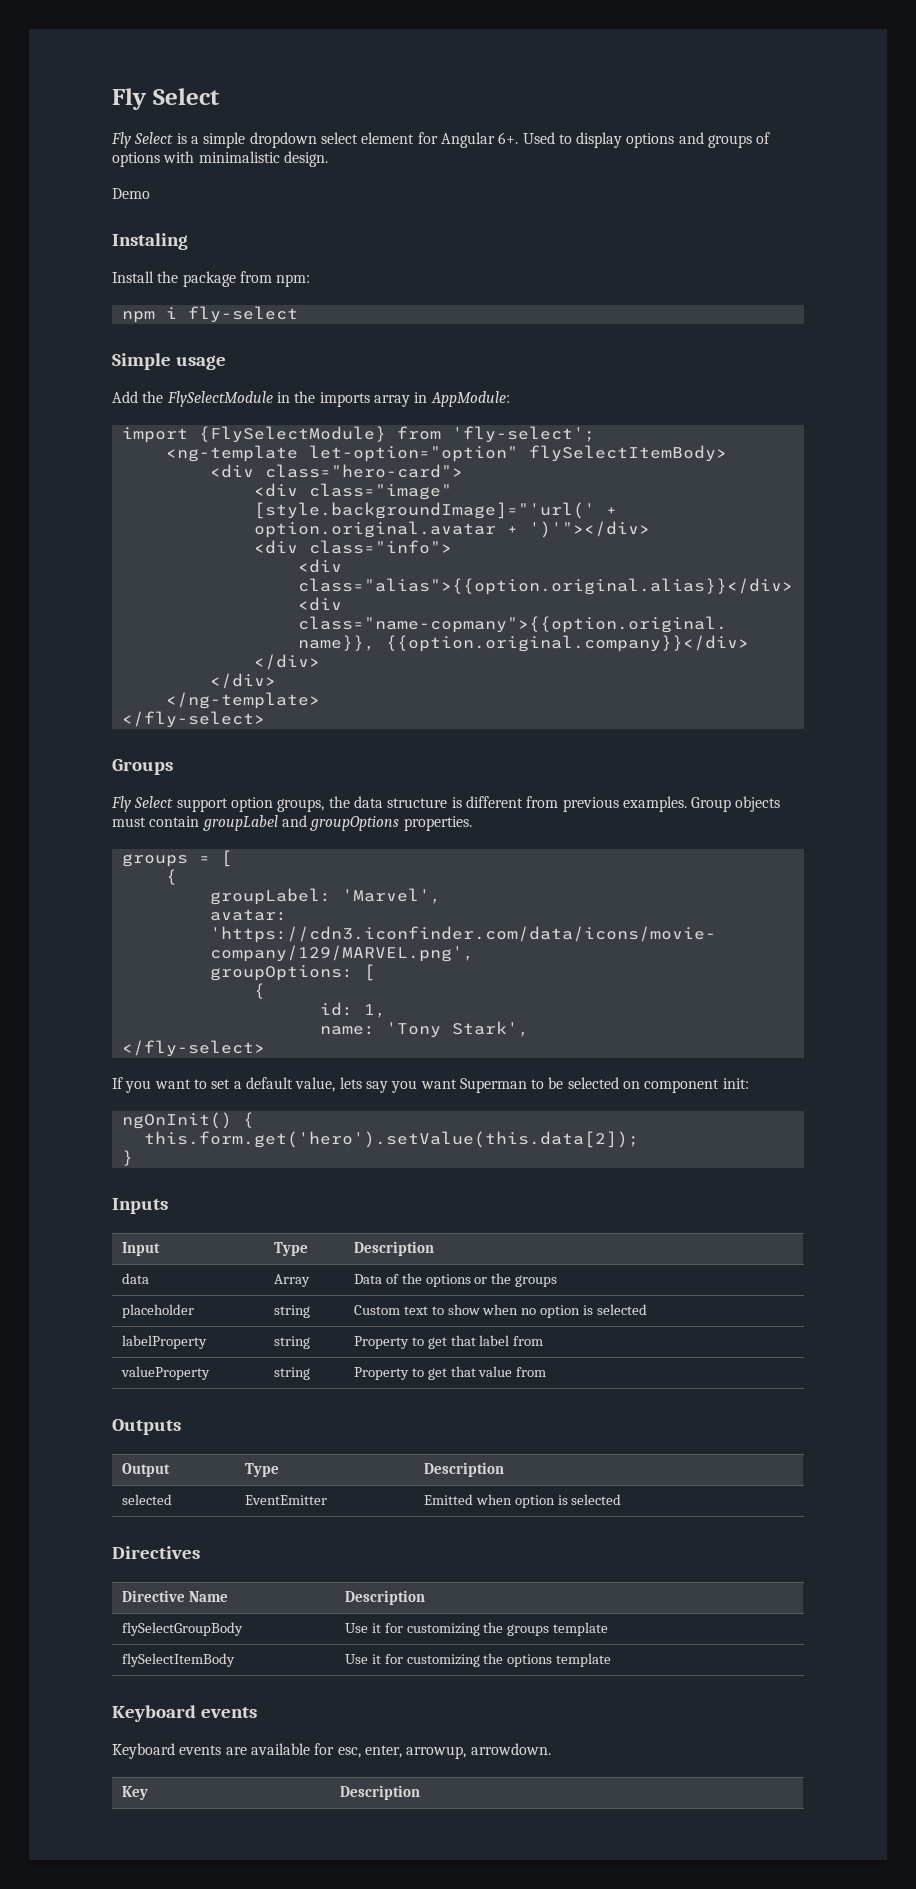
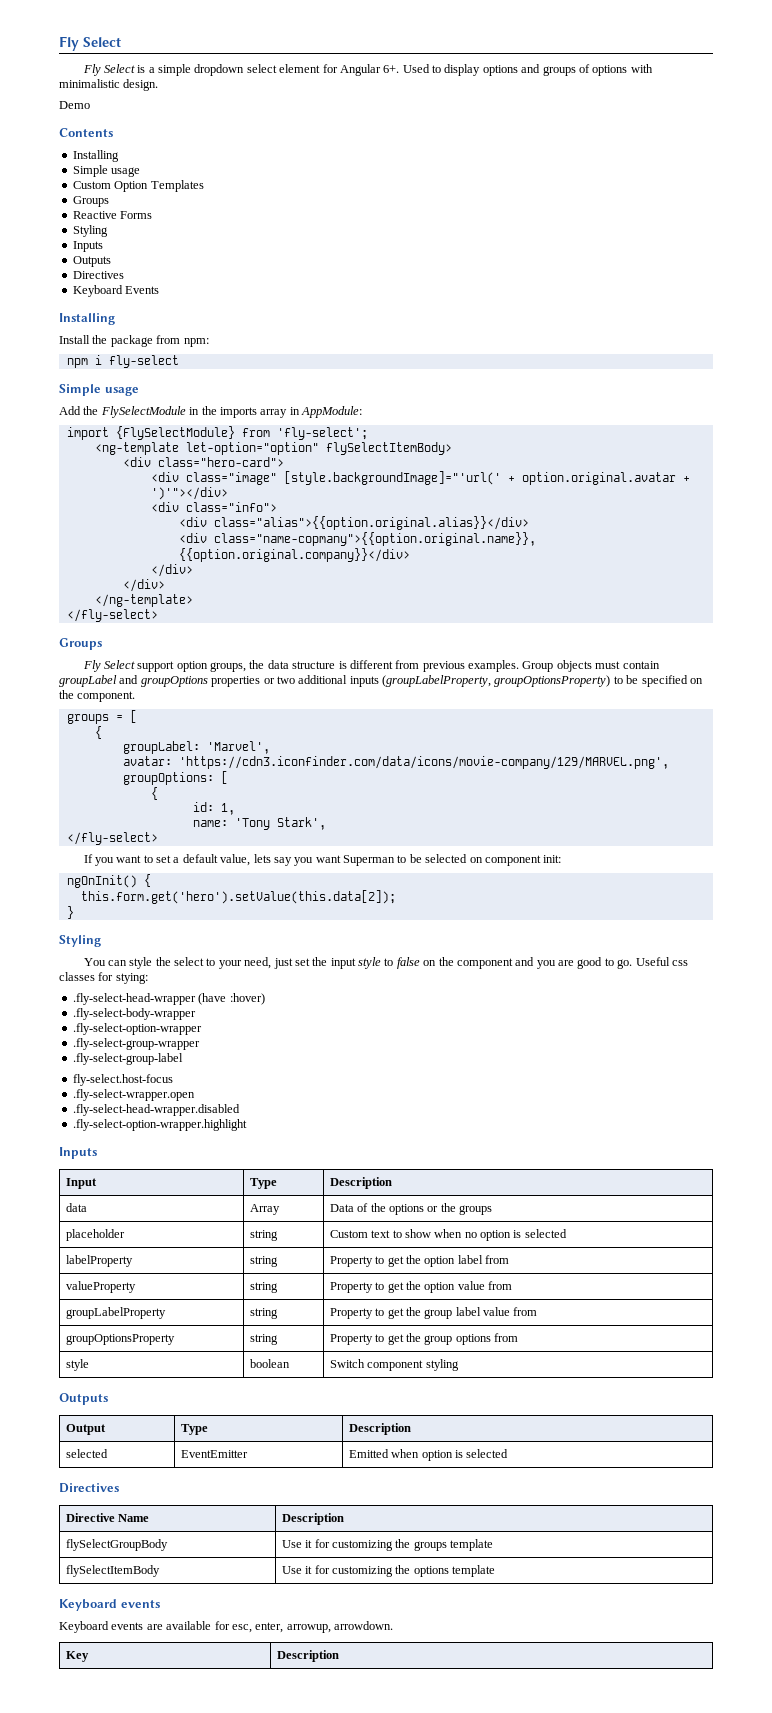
- Instaling
+ Contents
+ Installing
+ Simple usage
+ Custom Option Templates
+ Groups
+ Reactive Forms
+ Styling
+ Inputs
+ Outputs
+ Directives
+ Keyboard Events
+ Installing
- Group objects must contain groupLabel and groupOptions properties.
+ Group objects must contain groupLabel and groupOptions properties or two additional inputs (groupLabelProperty, groupOptionsProperty) to be specified on the component.
  }
+ Styling
+ You can style the select to your need, just set the input style to false on the component and you are good to go. Useful css classes for stying:
+ .fly-select-head-wrapper (have :hover)
+ .fly-select-body-wrapper
+ .fly-select-option-wrapper
+ .fly-select-group-wrapper
+ .fly-select-group-label
+ fly-select.host-focus
+ .fly-select-wrapper.open
+ .fly-select-head-wrapper.disabled
+ .fly-select-option-wrapper.highlight
- labelProperty | string | Property to get that label from
+ labelProperty | string | Property to get the option label from
- valueProperty | string | Property to get that value from
+ valueProperty | string | Property to get the option value from
+ groupLabelProperty | string | Property to get the group label value from
+ groupOptionsProperty | string | Property to get the group options from
+ style | boolean | Switch component styling

